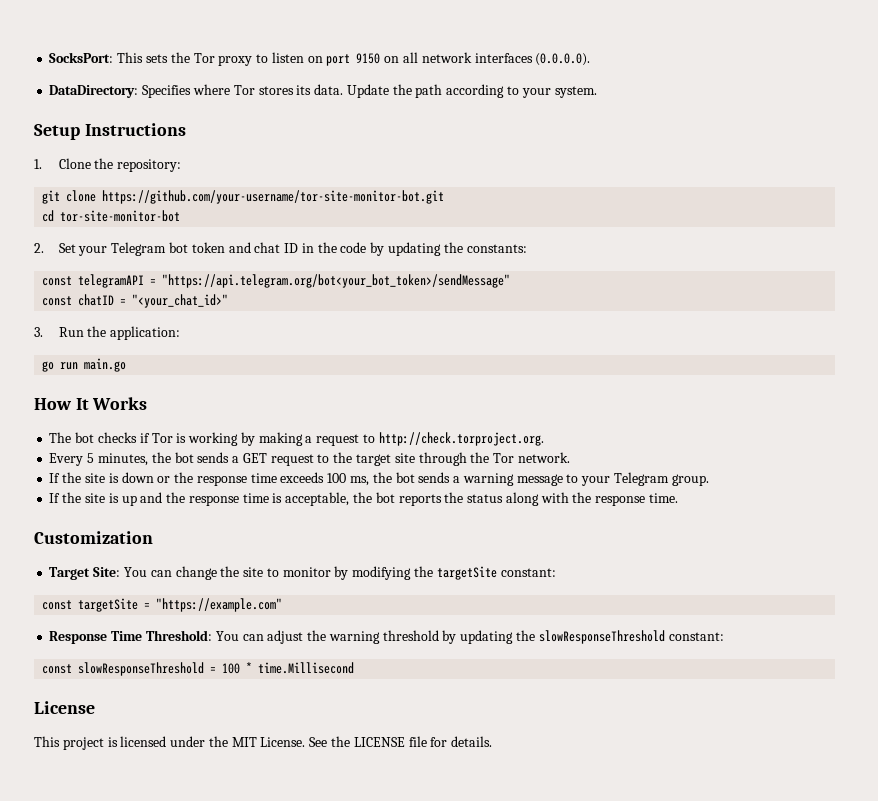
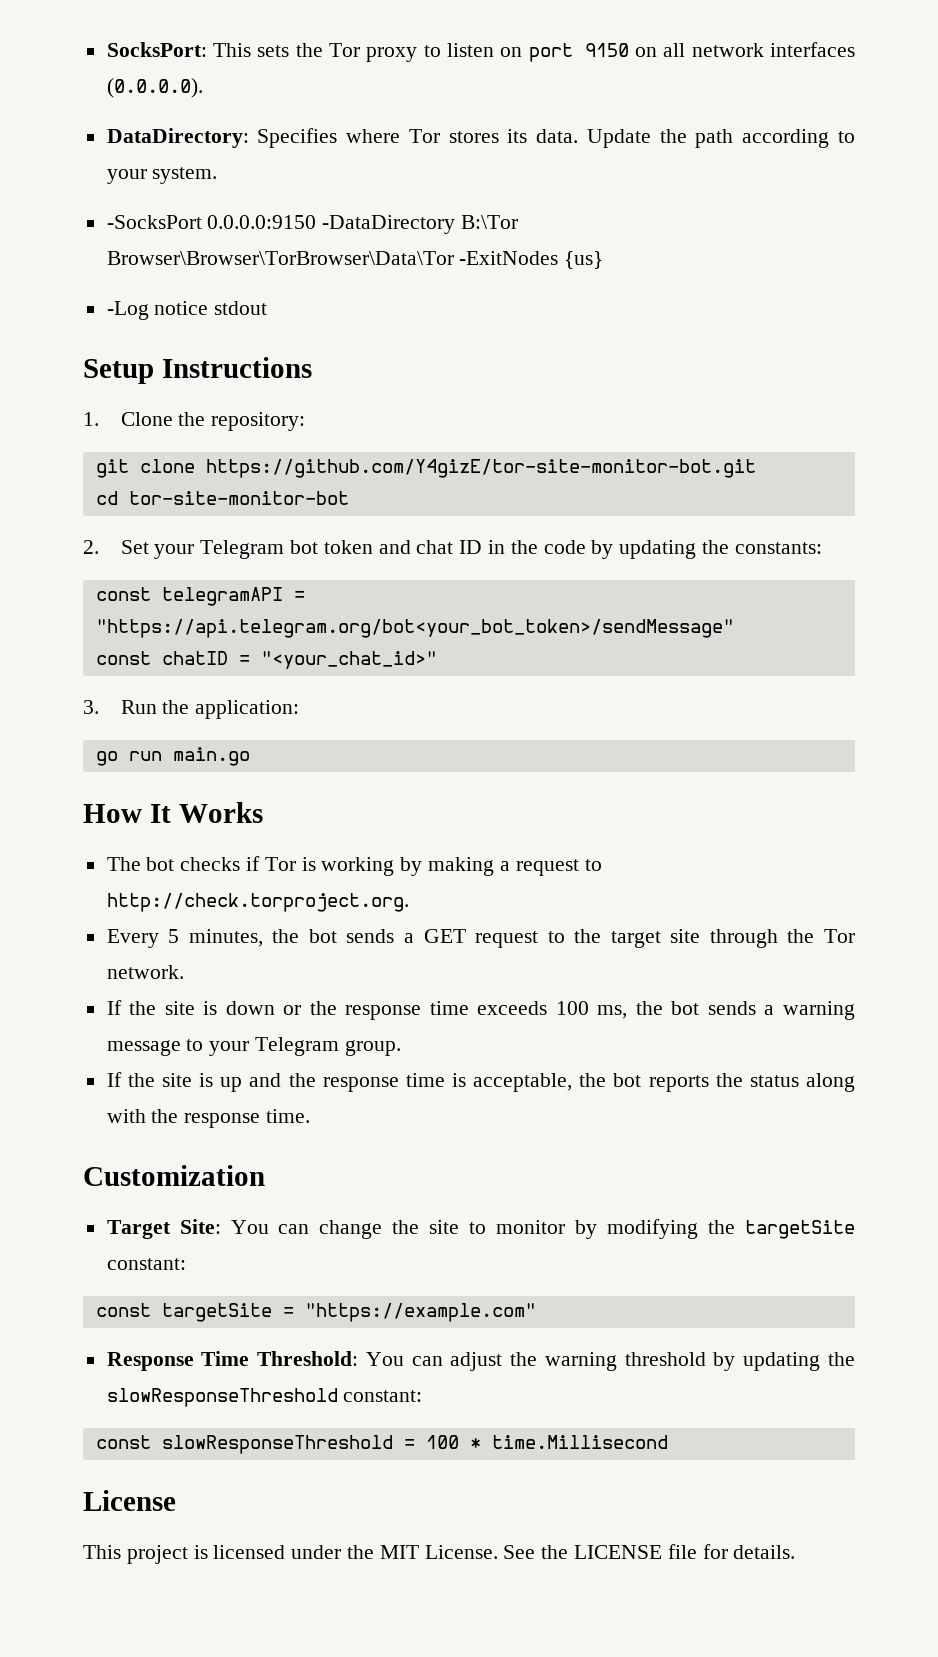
+ -SocksPort 0.0.0.0:9150 -DataDirectory B:\Tor Browser\Browser\TorBrowser\Data\Tor -ExitNodes {us}
+ -Log notice stdout
- git clone https://github.com/your-username/tor-site-monitor-bot.git
+ git clone https://github.com/Y4gizE/tor-site-monitor-bot.git

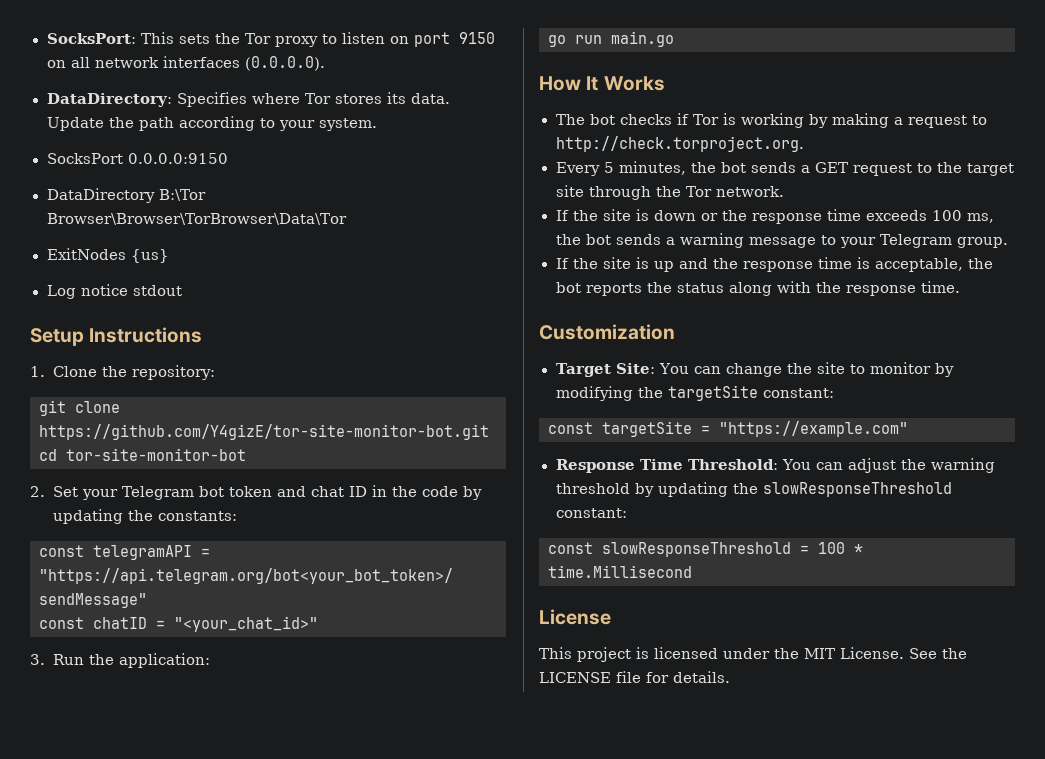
- -SocksPort 0.0.0.0:9150 -DataDirectory B:\Tor Browser\Browser\TorBrowser\Data\Tor -ExitNodes {us}
+ SocksPort 0.0.0.0:9150
+ DataDirectory B:\Tor Browser\Browser\TorBrowser\Data\Tor
+ ExitNodes {us}
- -Log notice stdout
+ Log notice stdout

